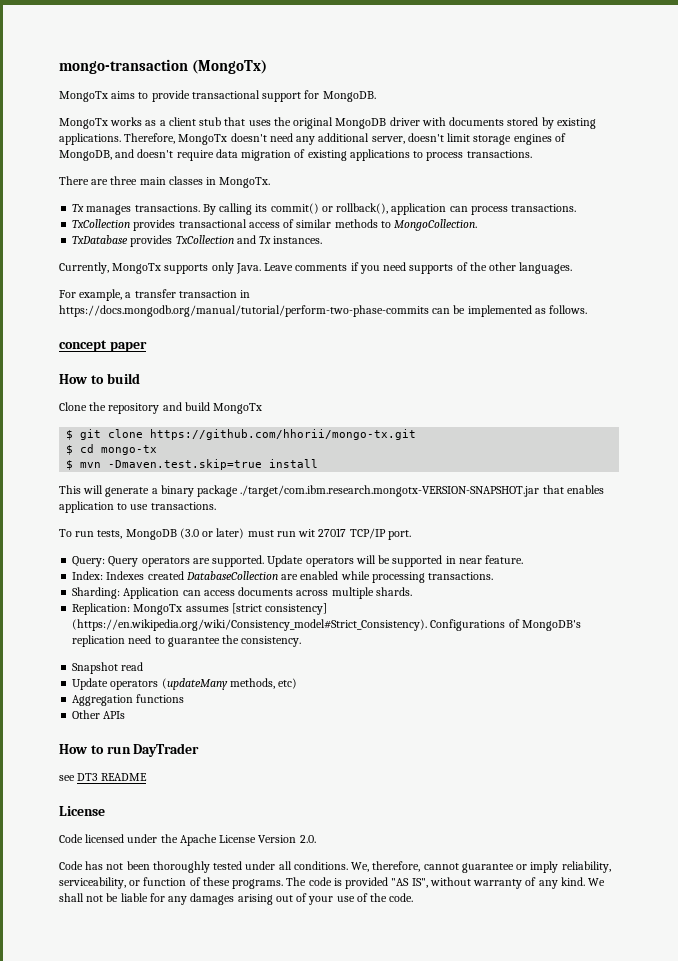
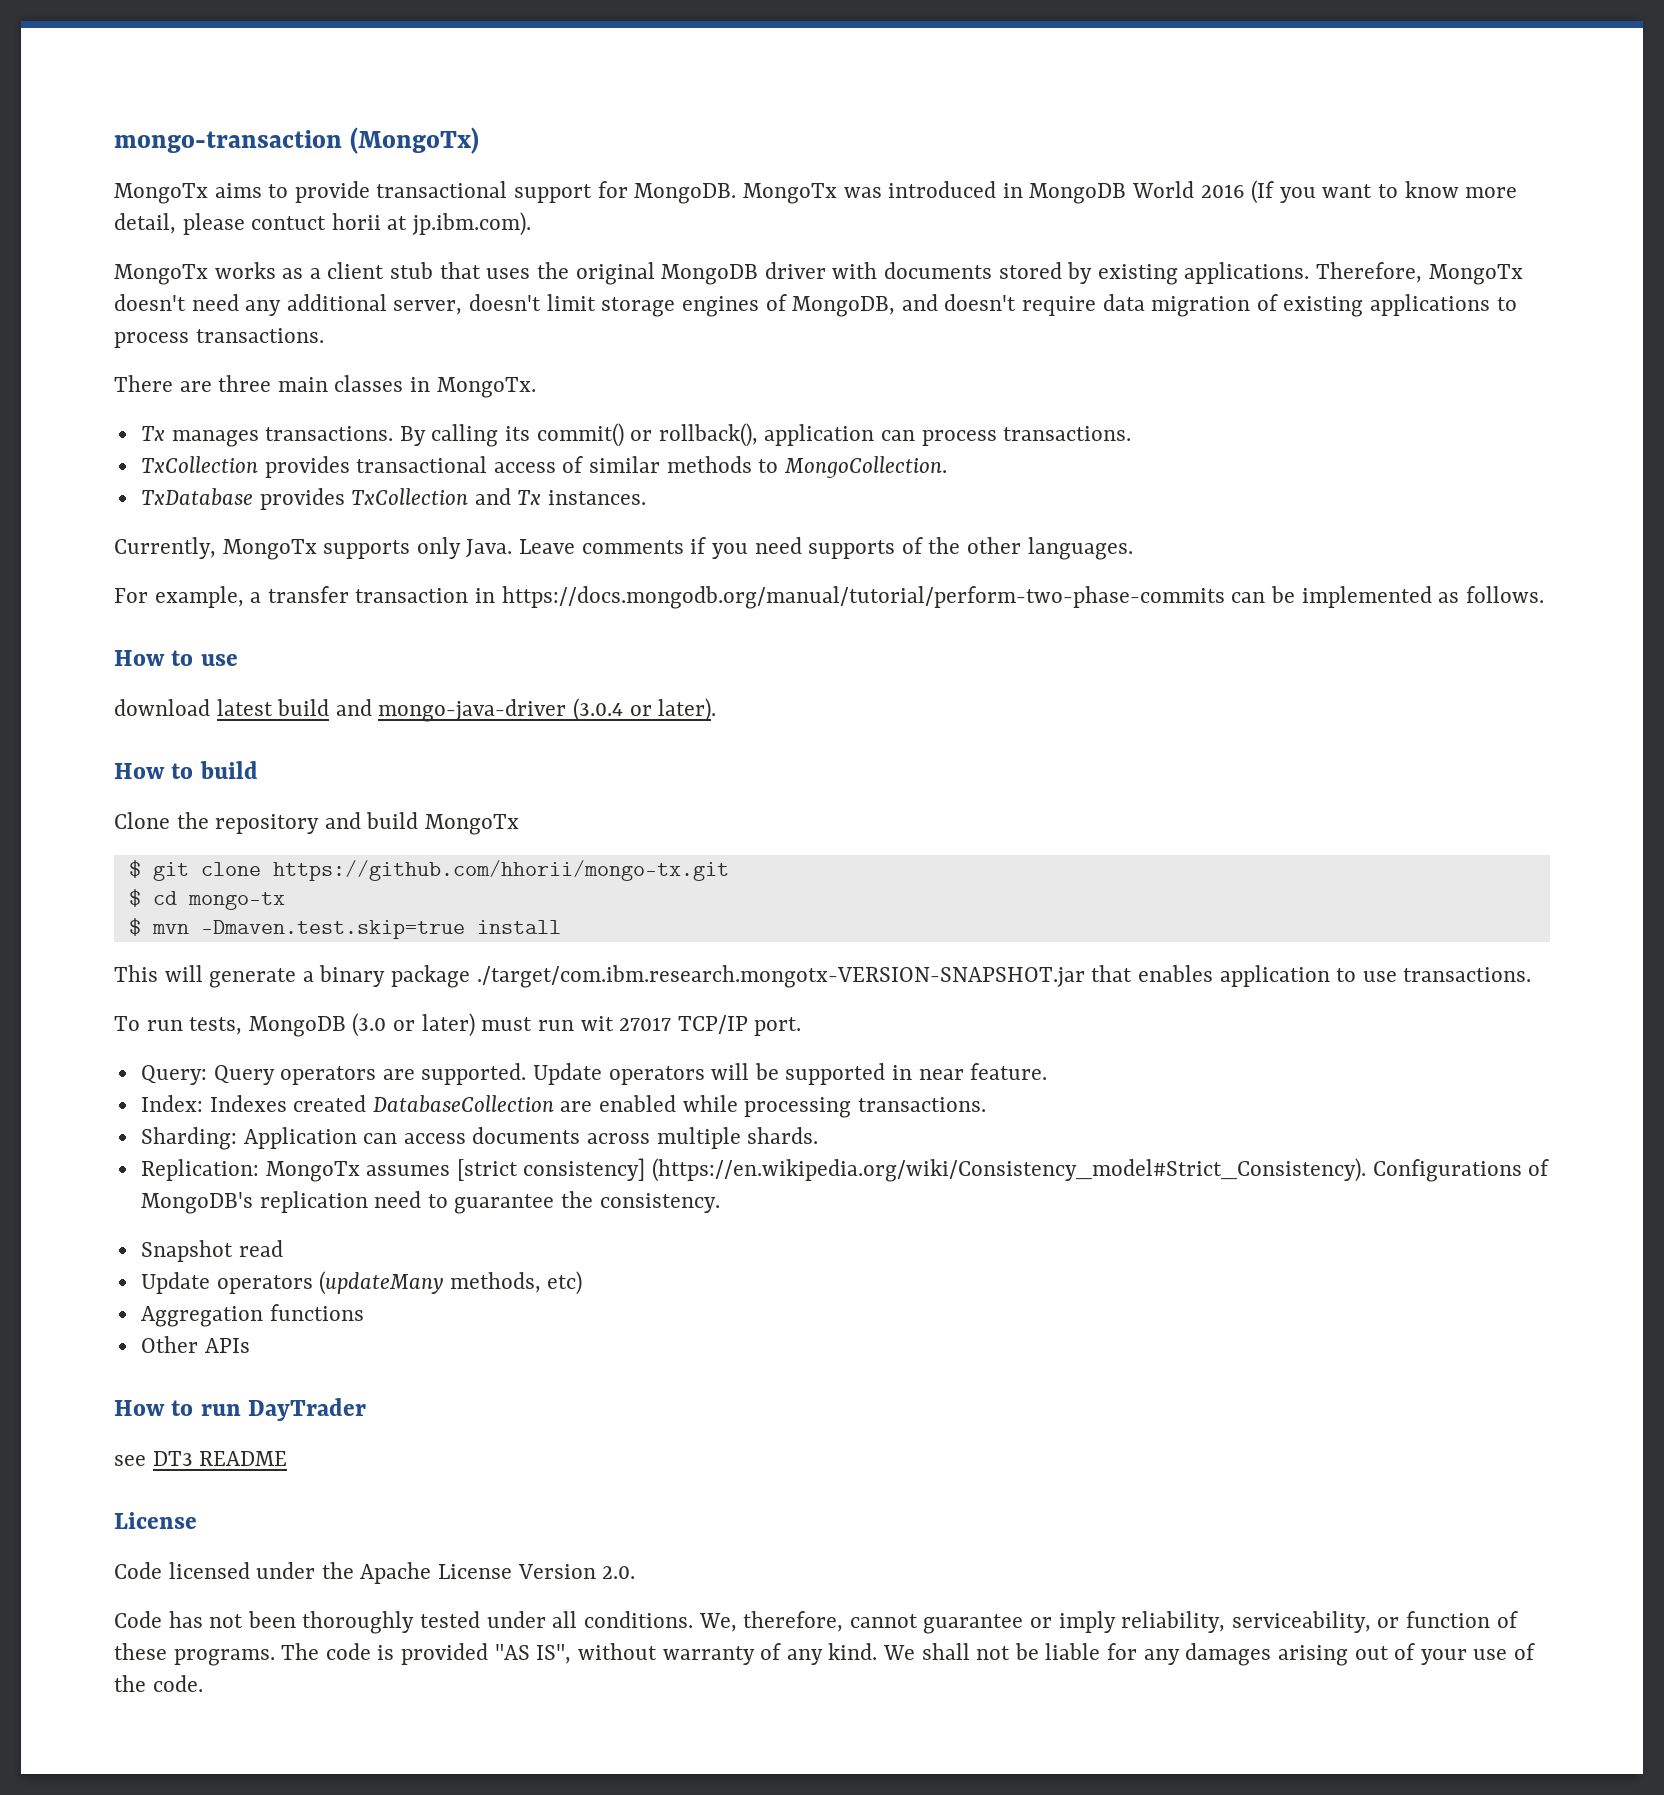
+ MongoTx was introduced in MongoDB World 2016 (If you want to know more detail, please contuct horii at jp.ibm.com).
- concept paper
+ How to use
+ download latest build and mongo-java-driver (3.0.4 or later).

